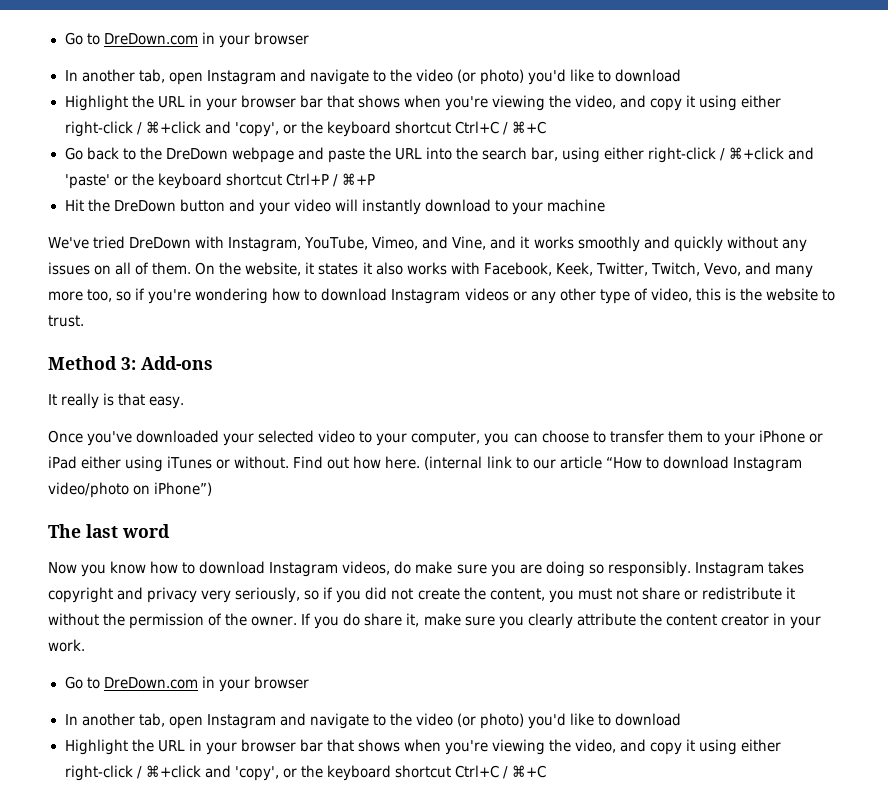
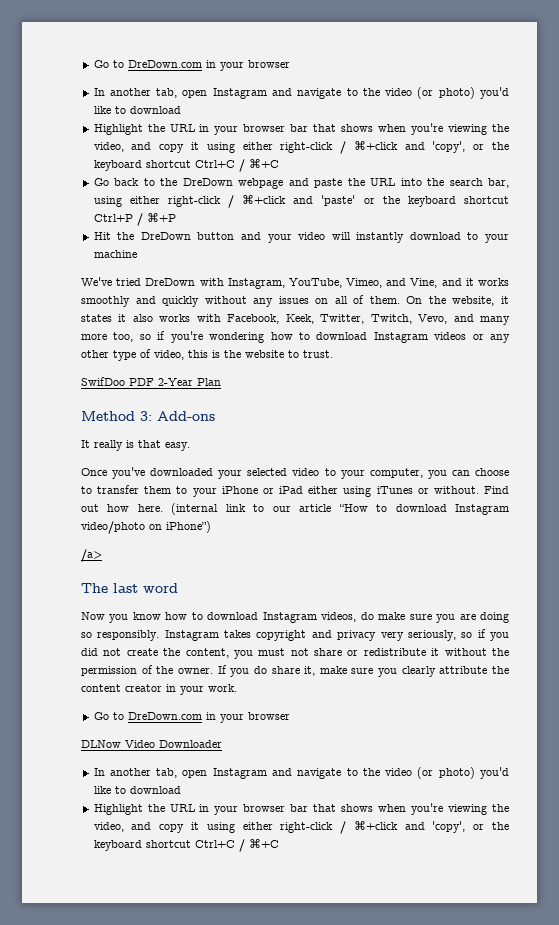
+ SwifDoo PDF 2-Year Plan
+ /a>
+ DLNow Video Downloader

